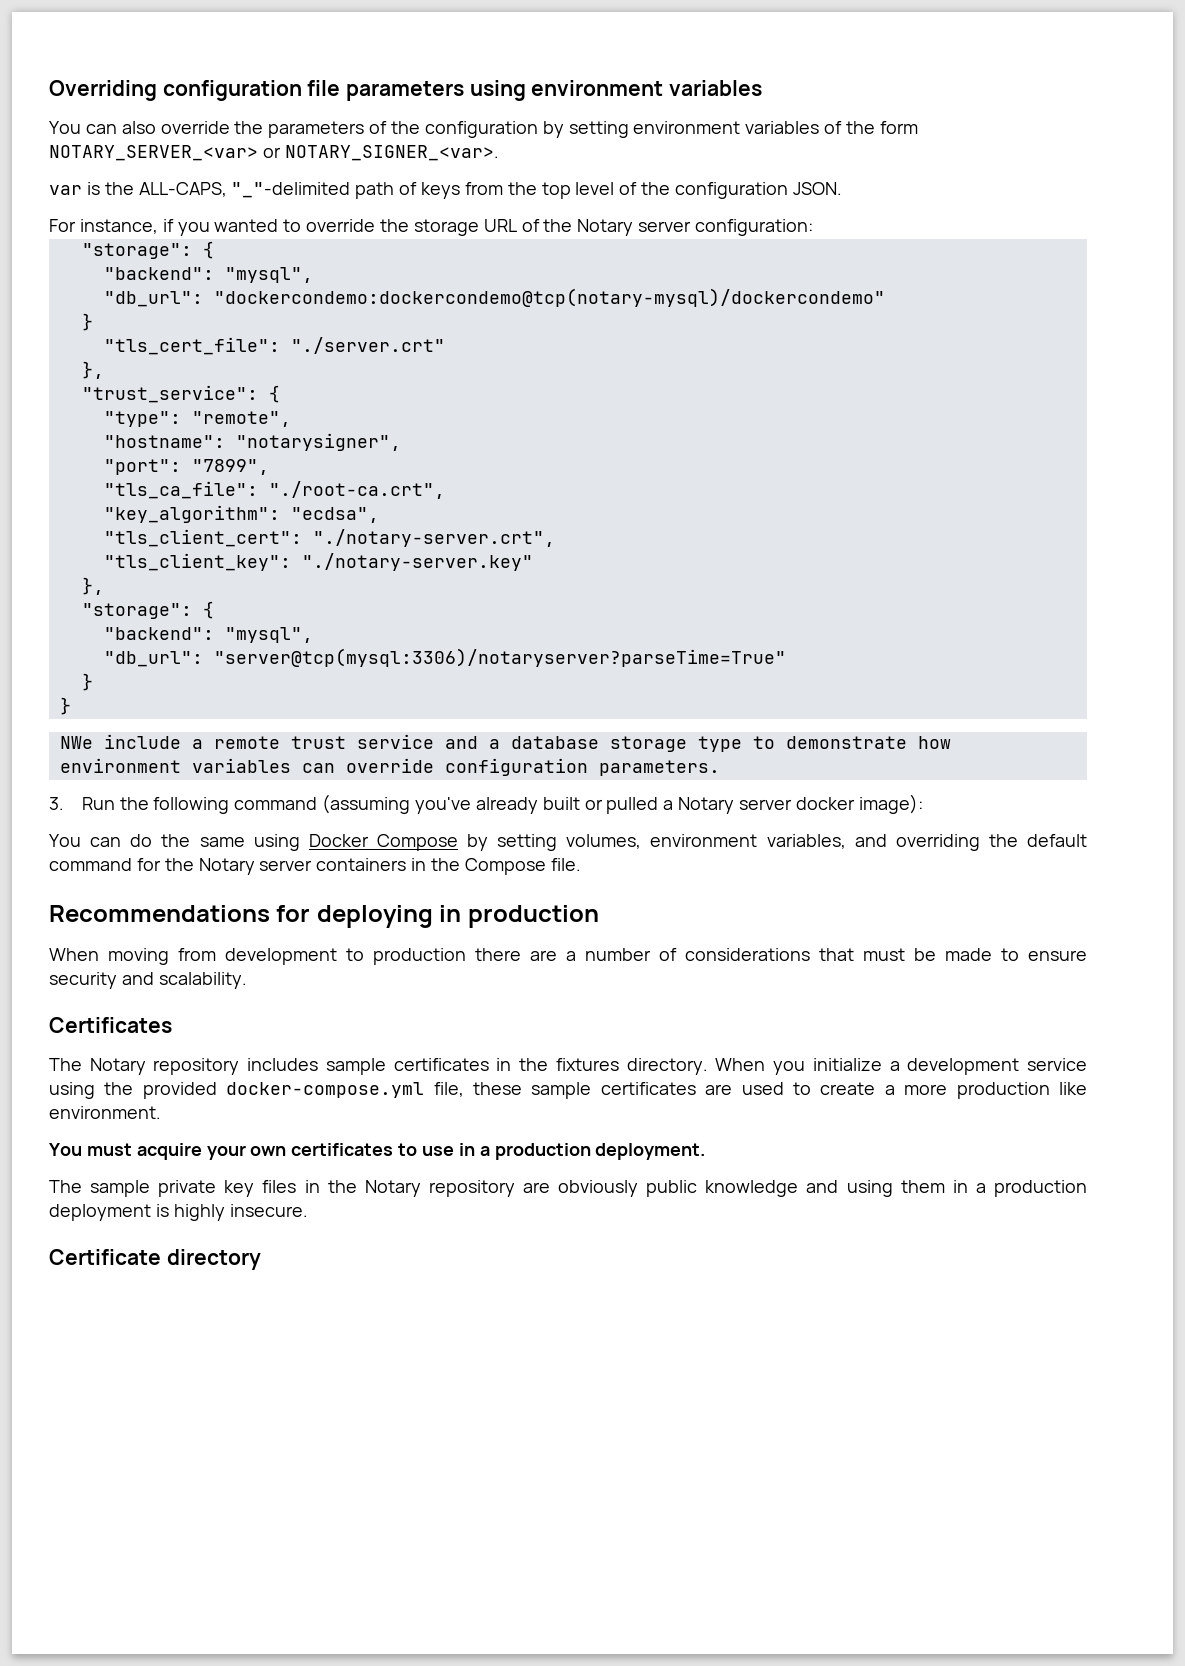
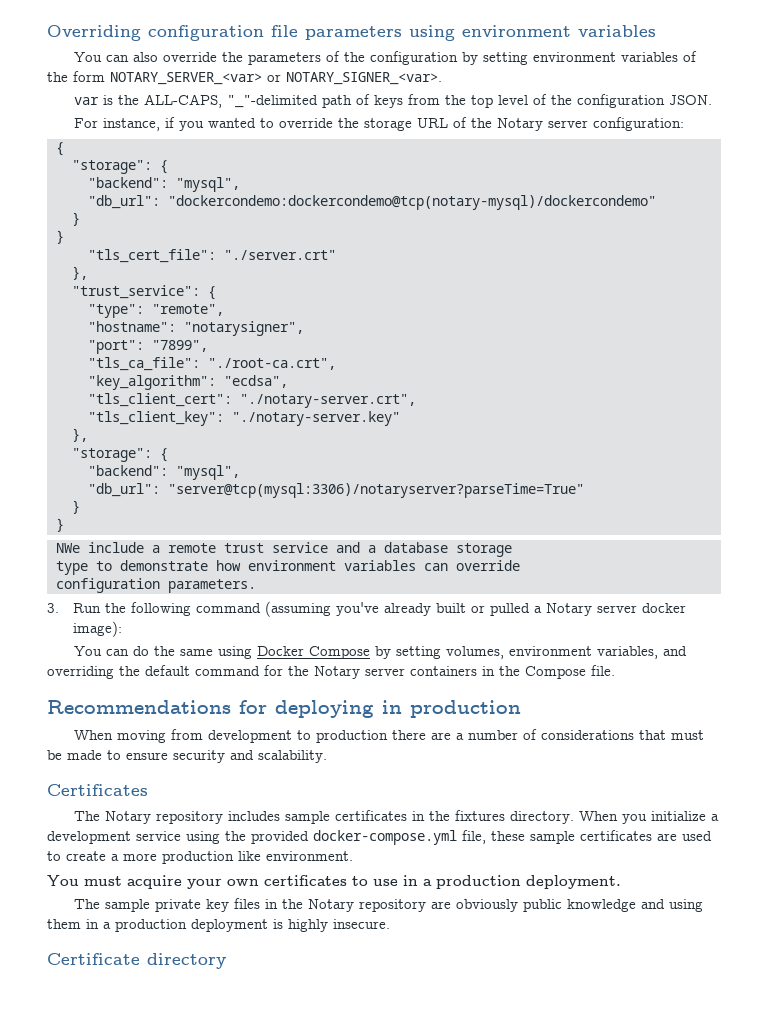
  For instance, if you wanted to override the storage URL of the Notary server configuration:
+ {
  "db_url": "dockercondemo:dockercondemo@tcp(notary-mysql)/dockercondemo"
+ }
- NWe include a remote trust service and a database storage type to demonstrate how environment variables can override configuration parameters.
+ NWe include a remote trust service and a database storage
+ type to demonstrate how environment variables can override
+ configuration parameters.

